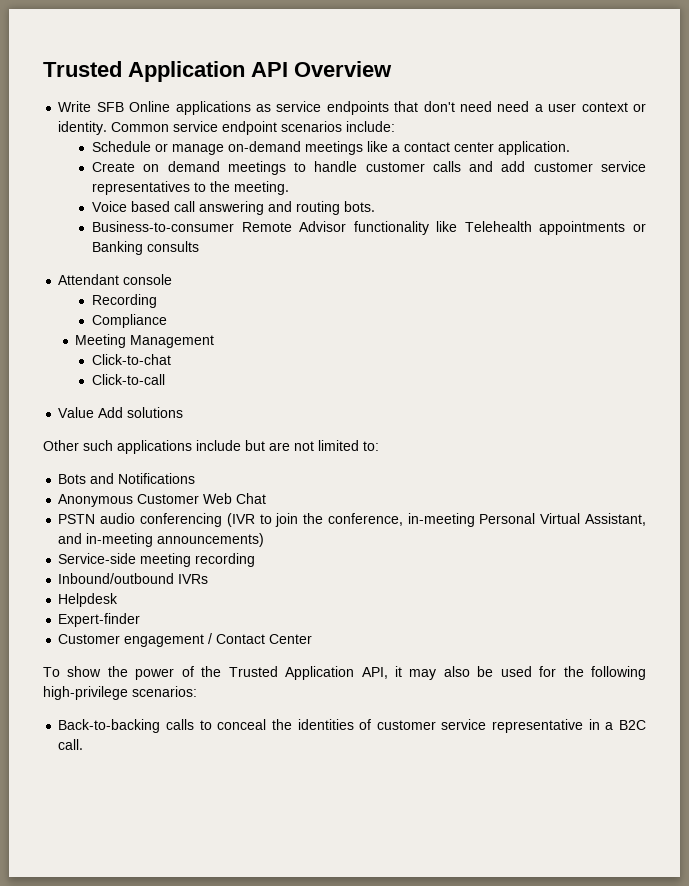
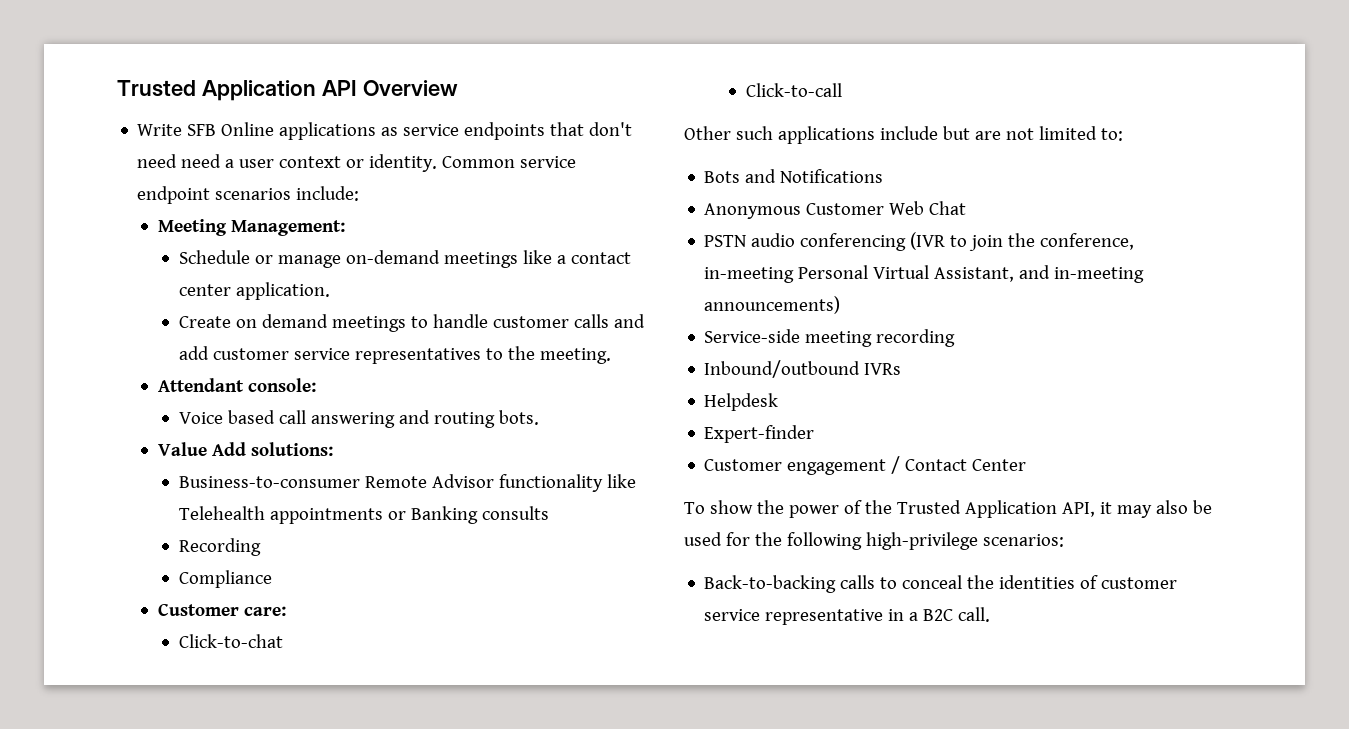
+ Meeting Management:
+ Attendant console:
+ Value Add solutions:
- Attendant console
- Meeting Management
+ Customer care:
- Value Add solutions

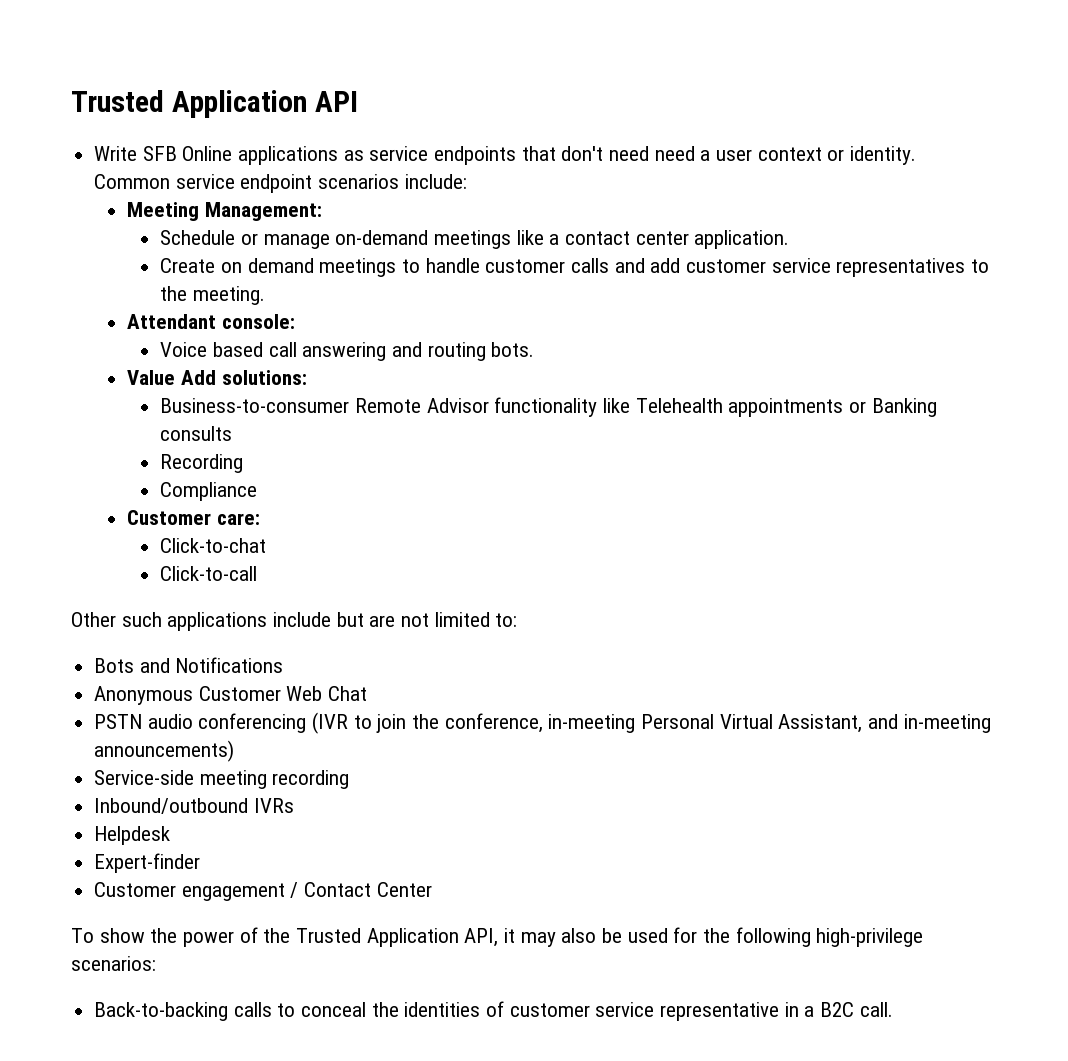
- Trusted Application API Overview
+ Trusted Application API

